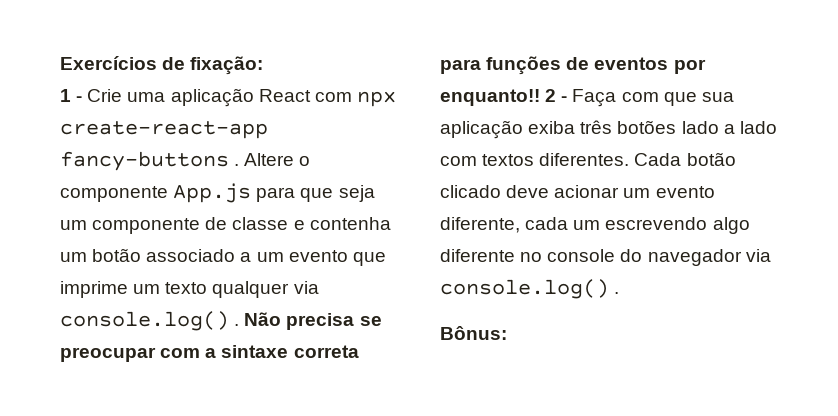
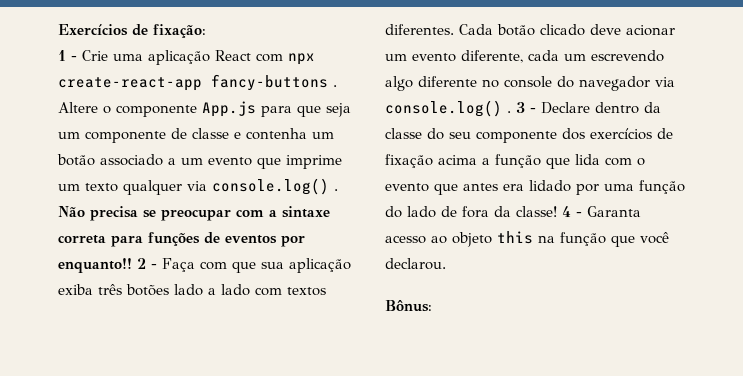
+ 3 - Declare dentro da classe do seu componente dos exercícios de fixação acima a função que lida com o evento que antes era lidado por uma função do lado de fora da classe! 4 - Garanta acesso ao objeto this na função que você declarou.

